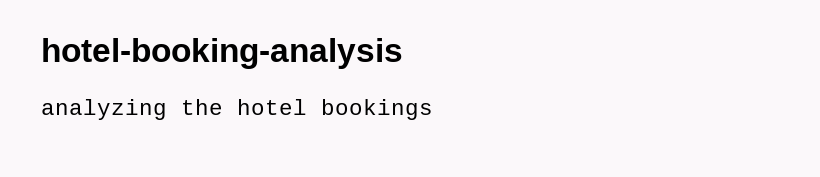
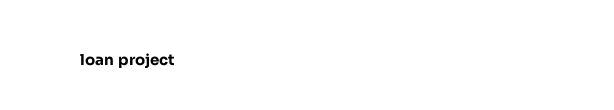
- hotel-booking-analysis
- analyzing the hotel bookings
+ loan project

